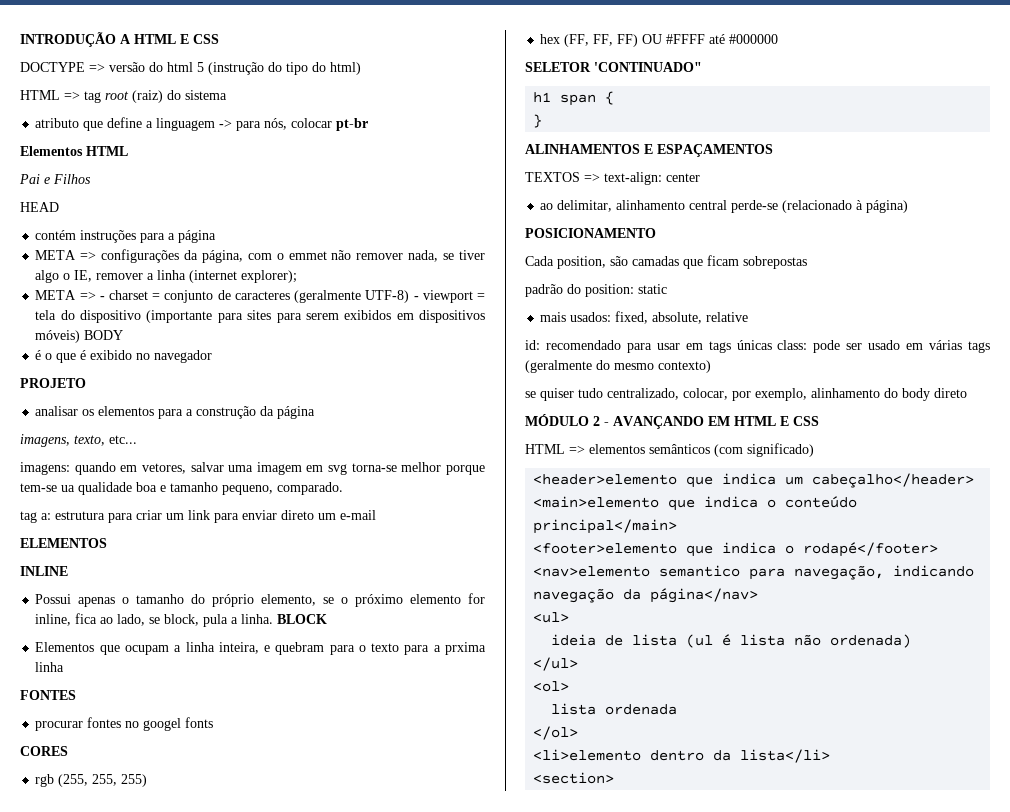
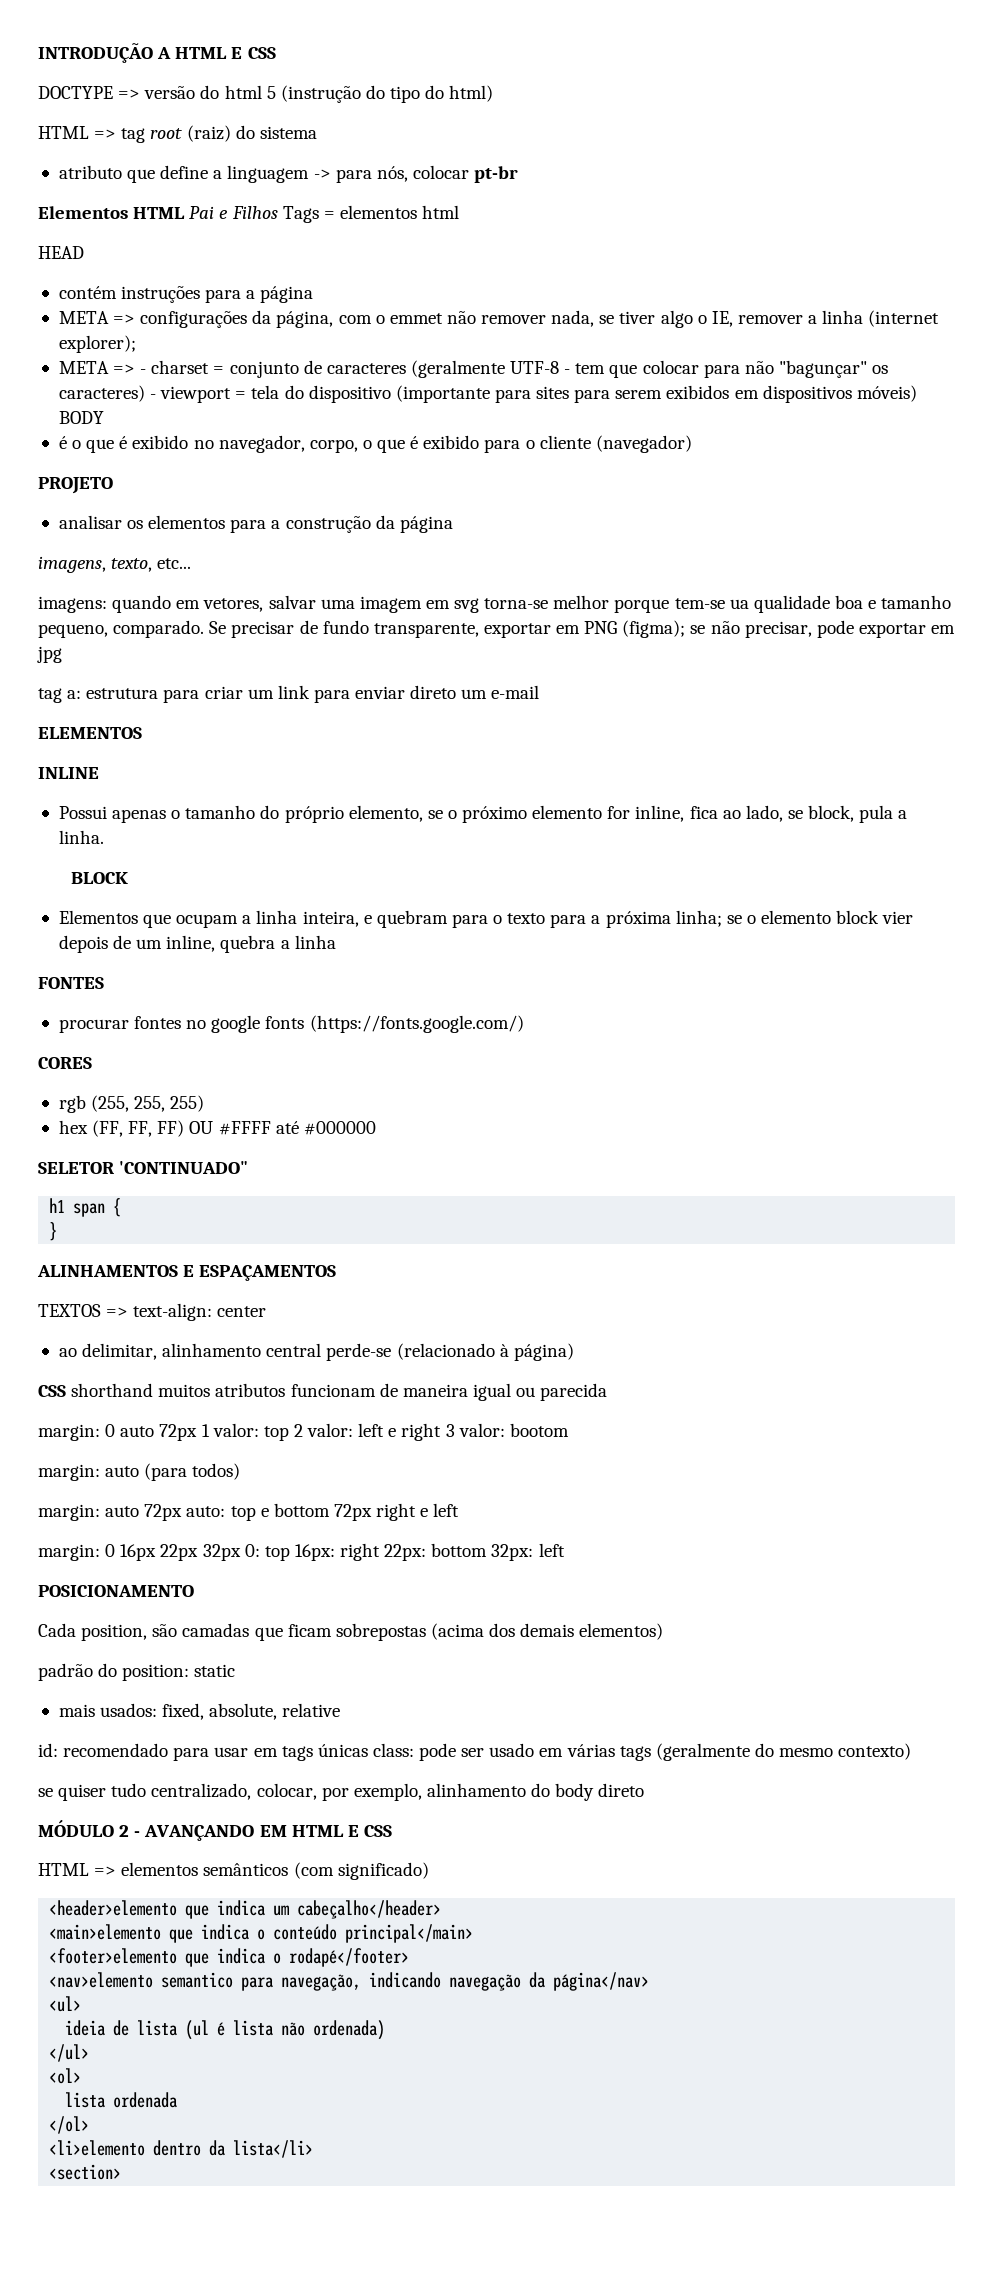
- Elementos HTML
- Pai e Filhos
+ Elementos HTML Pai e Filhos Tags = elementos html
- META => - charset = conjunto de caracteres (geralmente UTF-8) - viewport = tela do dispositivo (importante para sites para serem exibidos em dispositivos móveis) BODY
+ META => - charset = conjunto de caracteres (geralmente UTF-8 - tem que colocar para não "bagunçar" os caracteres) - viewport = tela do dispositivo (importante para sites para serem exibidos em dispositivos móveis) BODY
- é o que é exibido no navegador
+ é o que é exibido no navegador, corpo, o que é exibido para o cliente (navegador)
+ Se precisar de fundo transparente, exportar em PNG (figma); se não precisar, pode exportar em jpg
- Possui apenas o tamanho do próprio elemento, se o próximo elemento for inline, fica ao lado, se block, pula a linha. BLOCK
+ Possui apenas o tamanho do próprio elemento, se o próximo elemento for inline, fica ao lado, se block, pula a linha.
+ BLOCK
- Elementos que ocupam a linha inteira, e quebram para o texto para a prxima linha
+ Elementos que ocupam a linha inteira, e quebram para o texto para a próxima linha; se o elemento block vier depois de um inline, quebra a linha
- procurar fontes no googel fonts
+ procurar fontes no google fonts (https://fonts.google.com/)
+ CSS shorthand muitos atributos funcionam de maneira igual ou parecida
+ margin: 0 auto 72px 1 valor: top 2 valor: left e right 3 valor: bootom
+ margin: auto (para todos)
+ margin: auto 72px auto: top e bottom 72px right e left
+ margin: 0 16px 22px 32px 0: top 16px: right 22px: bottom 32px: left
- Cada position, são camadas que ficam sobrepostas
+ Cada position, são camadas que ficam sobrepostas (acima dos demais elementos)

